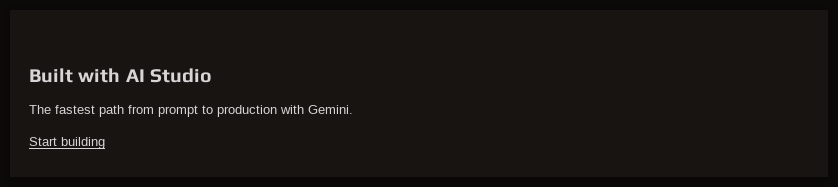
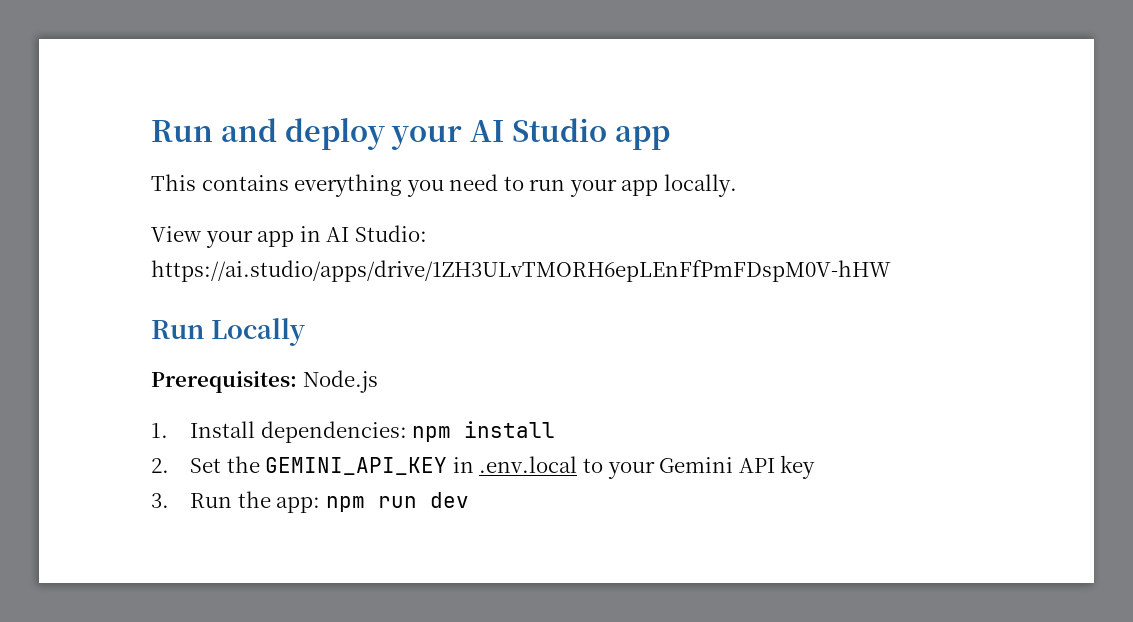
- Built with AI Studio
- The fastest path from prompt to production with Gemini.
- Start building
+ Run and deploy your AI Studio app
+ This contains everything you need to run your app locally.
+ View your app in AI Studio: https://ai.studio/apps/drive/1ZH3ULvTMORH6epLEnFfPmFDspM0V-hHW
+ Run Locally
+ Prerequisites: Node.js
+ 1. Install dependencies: npm install
+ 2. Set the GEMINI_API_KEY in .env.local to your Gemini API key
+ 3. Run the app: npm run dev

